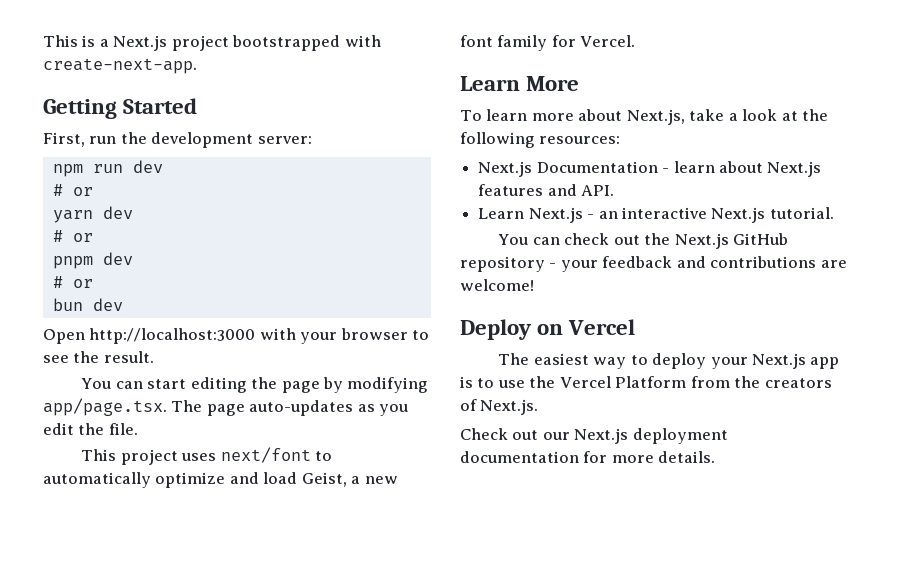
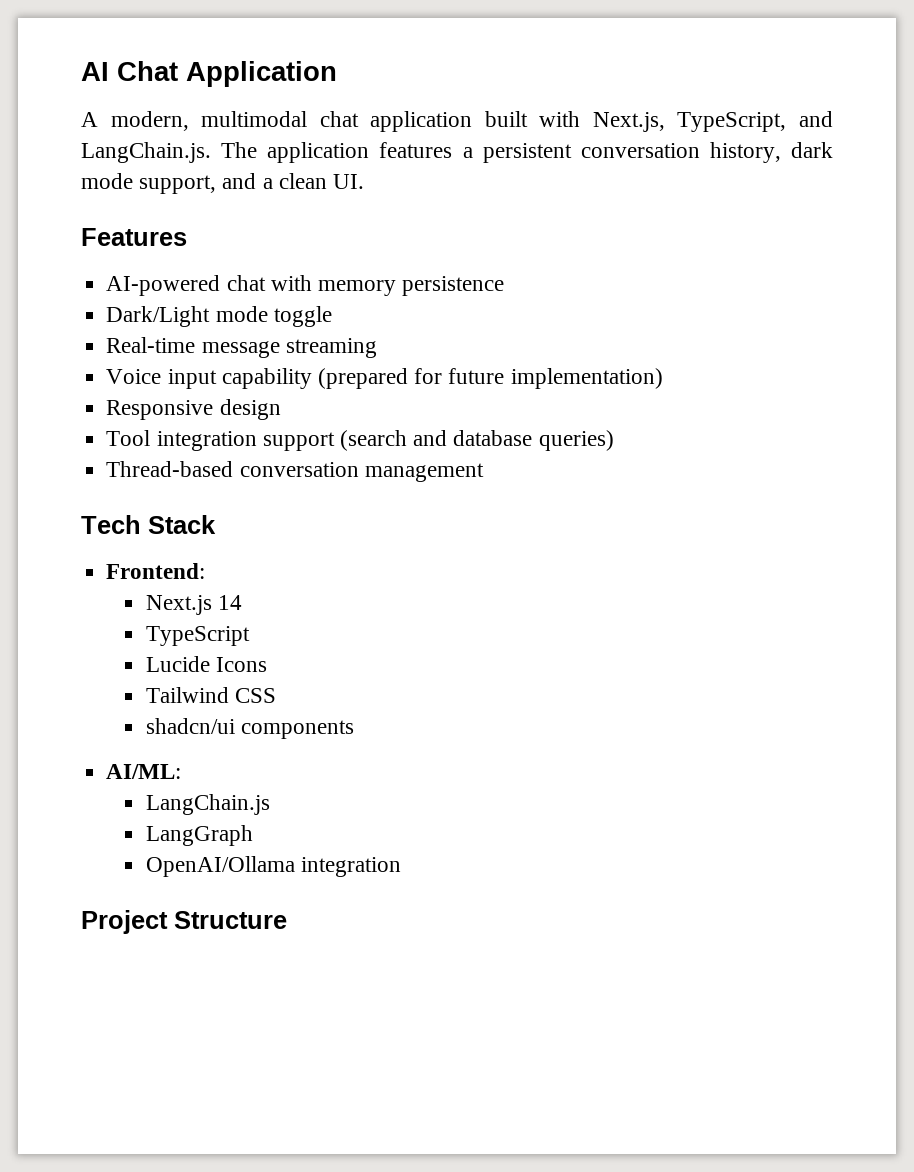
- This is a Next.js project bootstrapped with create-next-app.
- Getting Started
- First, run the development server:
- npm run dev
- # or
- yarn dev
- # or
- pnpm dev
- # or
- bun dev
- Open http://localhost:3000 with your browser to see the result.
- You can start editing the page by modifying app/page.tsx. The page auto-updates as you edit the file.
- This project uses next/font to automatically optimize and load Geist, a new font family for Vercel.
- Learn More
- To learn more about Next.js, take a look at the following resources:
- Next.js Documentation - learn about Next.js features and API.
- Learn Next.js - an interactive Next.js tutorial.
- You can check out the Next.js GitHub repository - your feedback and contributions are welcome!
- Deploy on Vercel
- The easiest way to deploy your Next.js app is to use the Vercel Platform from the creators of Next.js.
- Check out our Next.js deployment documentation for more details.
+ AI Chat Application
+ A modern, multimodal chat application built with Next.js, TypeScript, and LangChain.js. The application features a persistent conversation history, dark mode support, and a clean UI.
+ Features
+ AI-powered chat with memory persistence
+ Dark/Light mode toggle
+ Real-time message streaming
+ Voice input capability (prepared for future implementation)
+ Responsive design
+ Tool integration support (search and database queries)
+ Thread-based conversation management
+ Tech Stack
+ Frontend:
+ Next.js 14
+ TypeScript
+ Lucide Icons
+ Tailwind CSS
+ shadcn/ui components
+ AI/ML:
+ LangChain.js
+ LangGraph
+ OpenAI/Ollama integration
+ Project Structure

